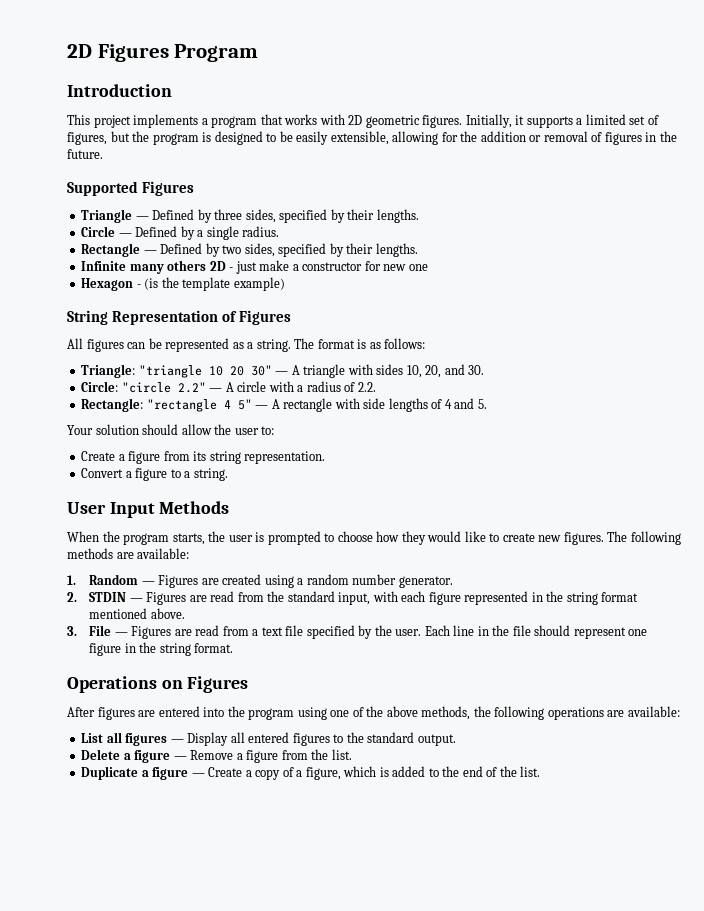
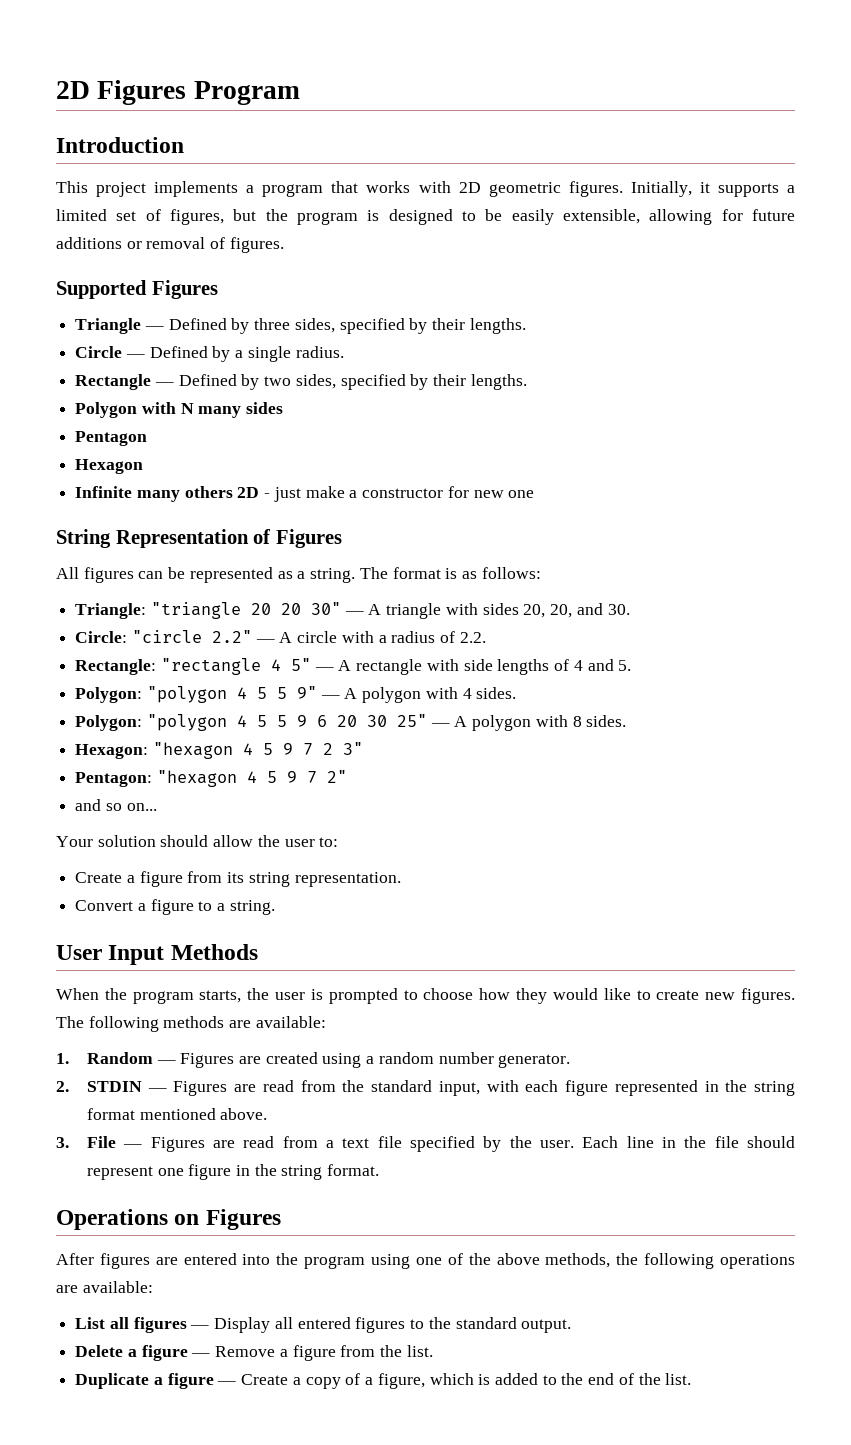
- Initially, it supports a limited set of figures, but the program is designed to be easily extensible, allowing for the addition or removal of figures in the future.
+ Initially, it supports a limited set of figures, but the program is designed to be easily extensible, allowing for future additions or removal of figures.
+ Polygon with N many sides
+ Pentagon
+ Hexagon
- Hexagon - (is the template example)
- Triangle: "triangle 10 20 30" — A triangle with sides 10, 20, and 30.
+ Triangle: "triangle 20 20 30" — A triangle with sides 20, 20, and 30.
+ Polygon: "polygon 4 5 5 9" — A polygon with 4 sides.
+ Polygon: "polygon 4 5 5 9 6 20 30 25" — A polygon with 8 sides.
+ Hexagon: "hexagon 4 5 9 7 2 3"
+ Pentagon: "hexagon 4 5 9 7 2"
+ and so on...

